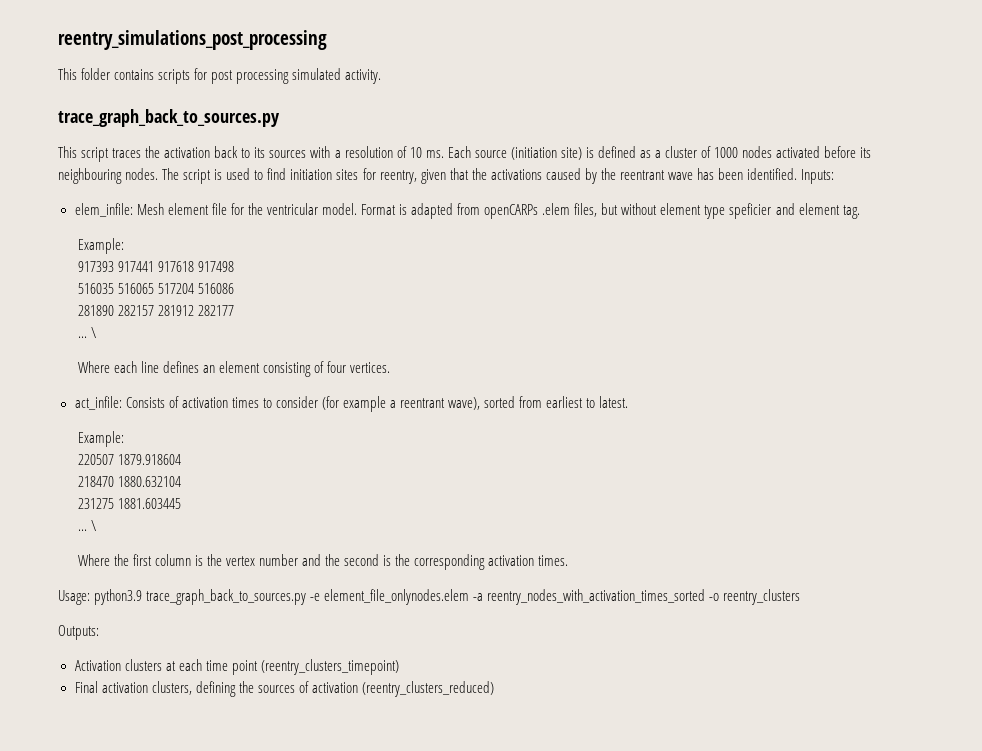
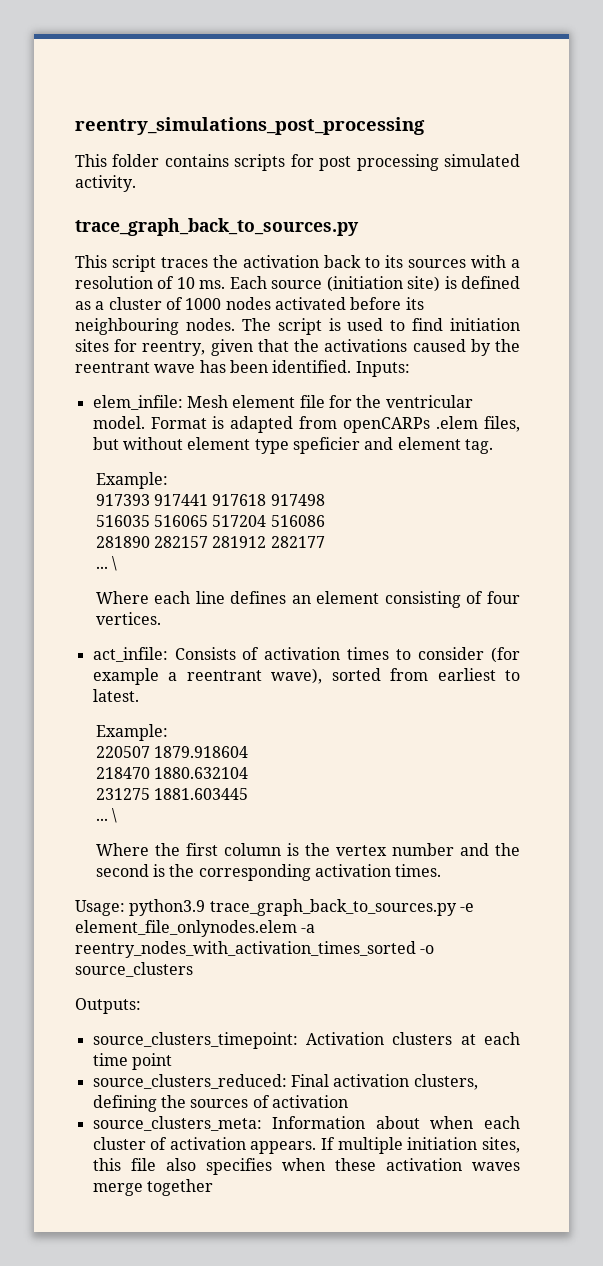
- Usage: python3.9 trace_graph_back_to_sources.py -e element_file_onlynodes.elem -a reentry_nodes_with_activation_times_sorted -o reentry_clusters
+ Usage: python3.9 trace_graph_back_to_sources.py -e element_file_onlynodes.elem -a reentry_nodes_with_activation_times_sorted -o source_clusters
- Activation clusters at each time point (reentry_clusters_timepoint)
- Final activation clusters, defining the sources of activation (reentry_clusters_reduced)
+ source_clusters_timepoint: Activation clusters at each time point
+ source_clusters_reduced: Final activation clusters, defining the sources of activation
+ source_clusters_meta: Information about when each cluster of activation appears. If multiple initiation sites, this file also specifies when these activation waves merge together

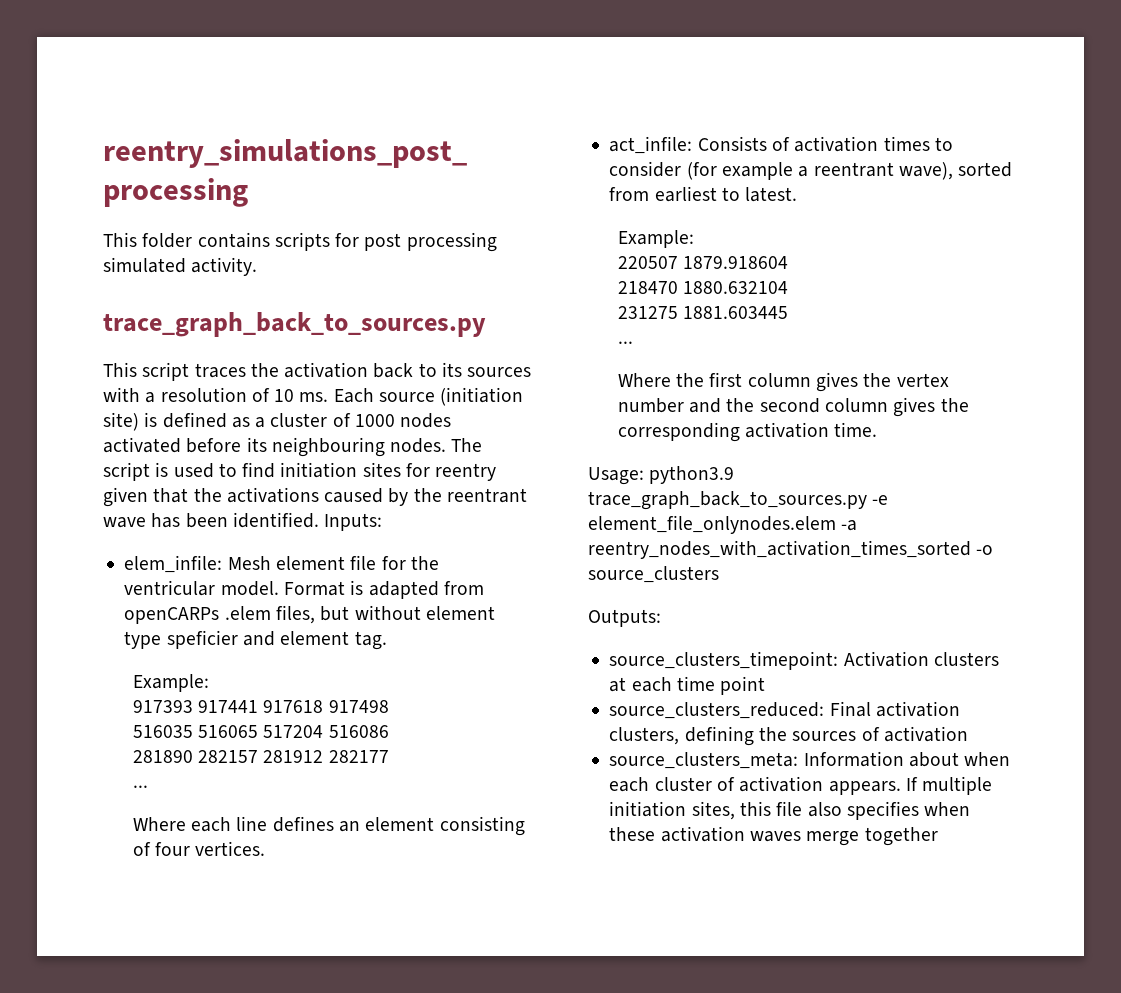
- The script is used to find initiation sites for reentry, given that the activations caused by the reentrant wave has been identified.
+ The script is used to find initiation sites for reentry given that the activations caused by the reentrant wave has been identified.
  281890 282157 281912 282177
- ... \
+ ...
  231275 1881.603445
- ... \
+ ...
- Where the first column is the vertex number and the second is the corresponding activation times.
+ Where the first column gives the vertex number and the second column gives the corresponding activation time.

